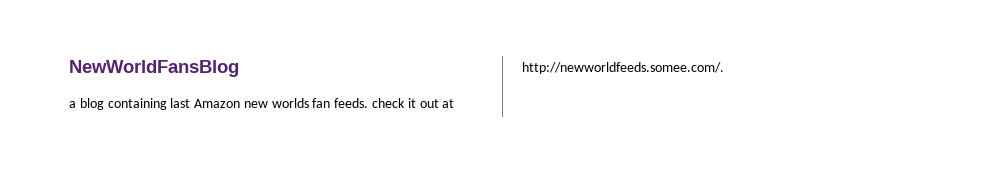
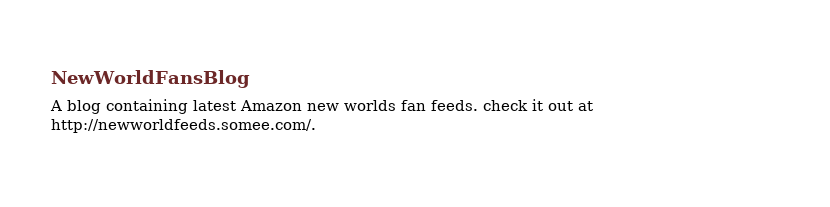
- a blog containing last Amazon new worlds fan feeds. check it out at http://newworldfeeds.somee.com/.
+ A blog containing latest Amazon new worlds fan feeds. check it out at http://newworldfeeds.somee.com/.

